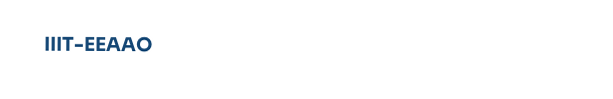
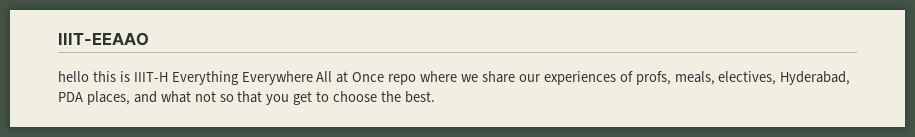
+ hello this is IIIT-H Everything Everywhere All at Once repo where we share our experiences of profs, meals, electives, Hyderabad, PDA places, and what not so that you get to choose the best.

